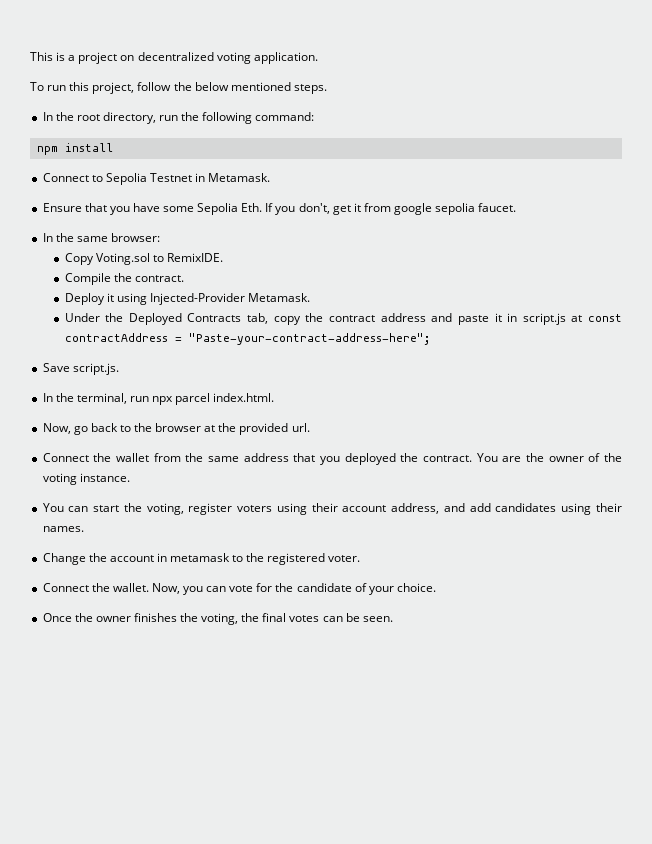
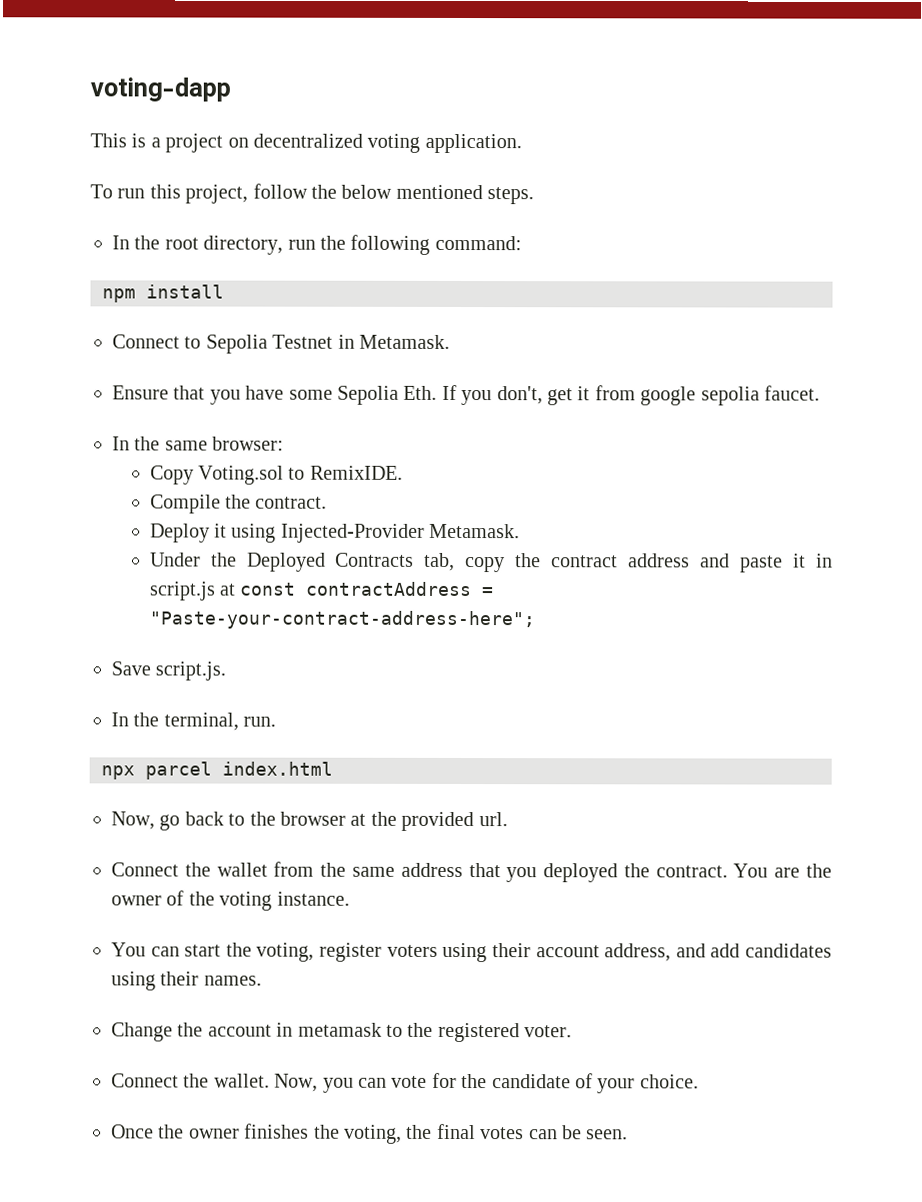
+ voting-dapp
- In the terminal, run npx parcel index.html.
+ In the terminal, run.
+ npx parcel index.html

